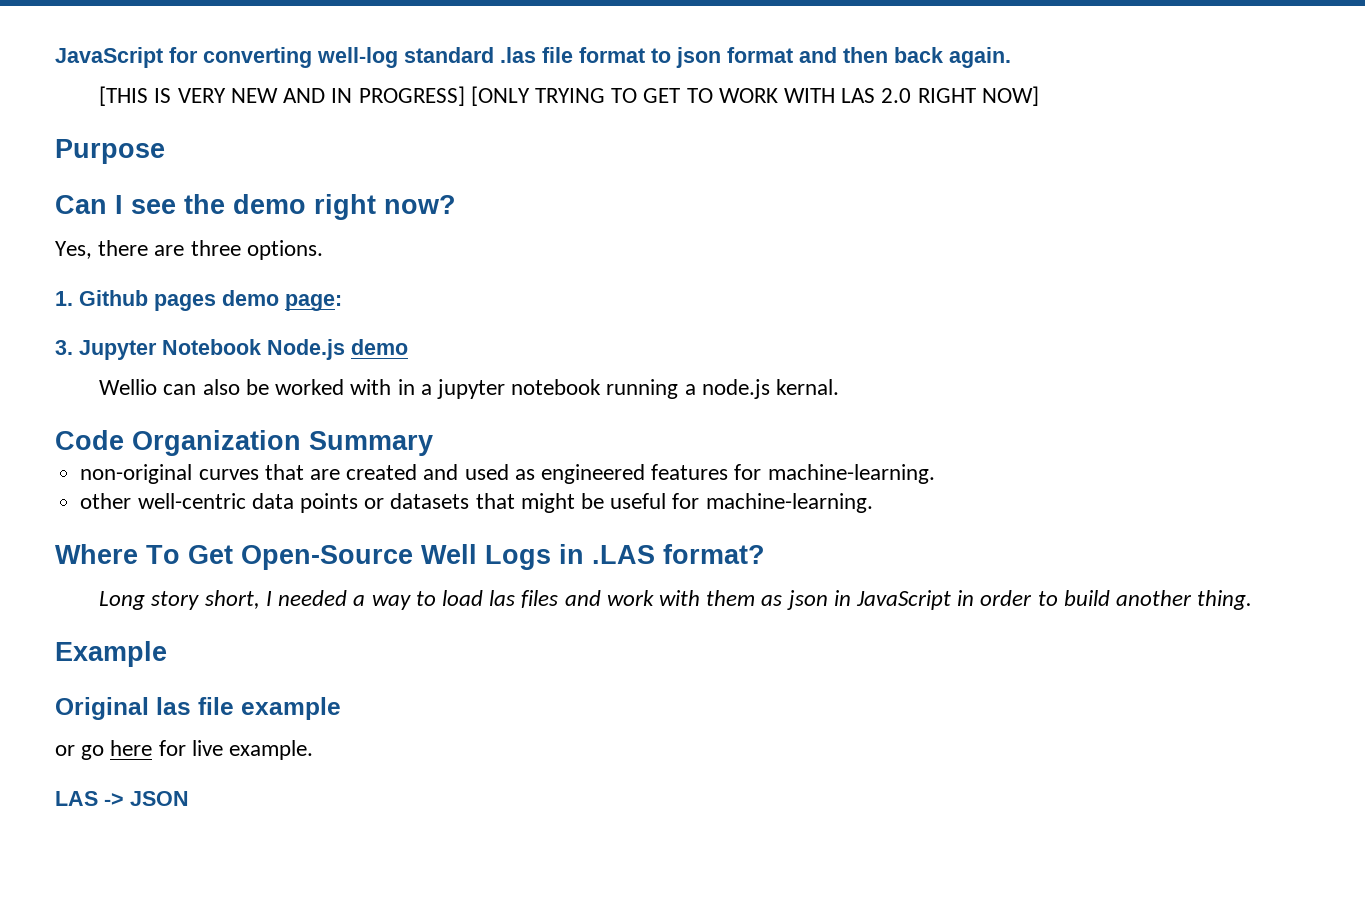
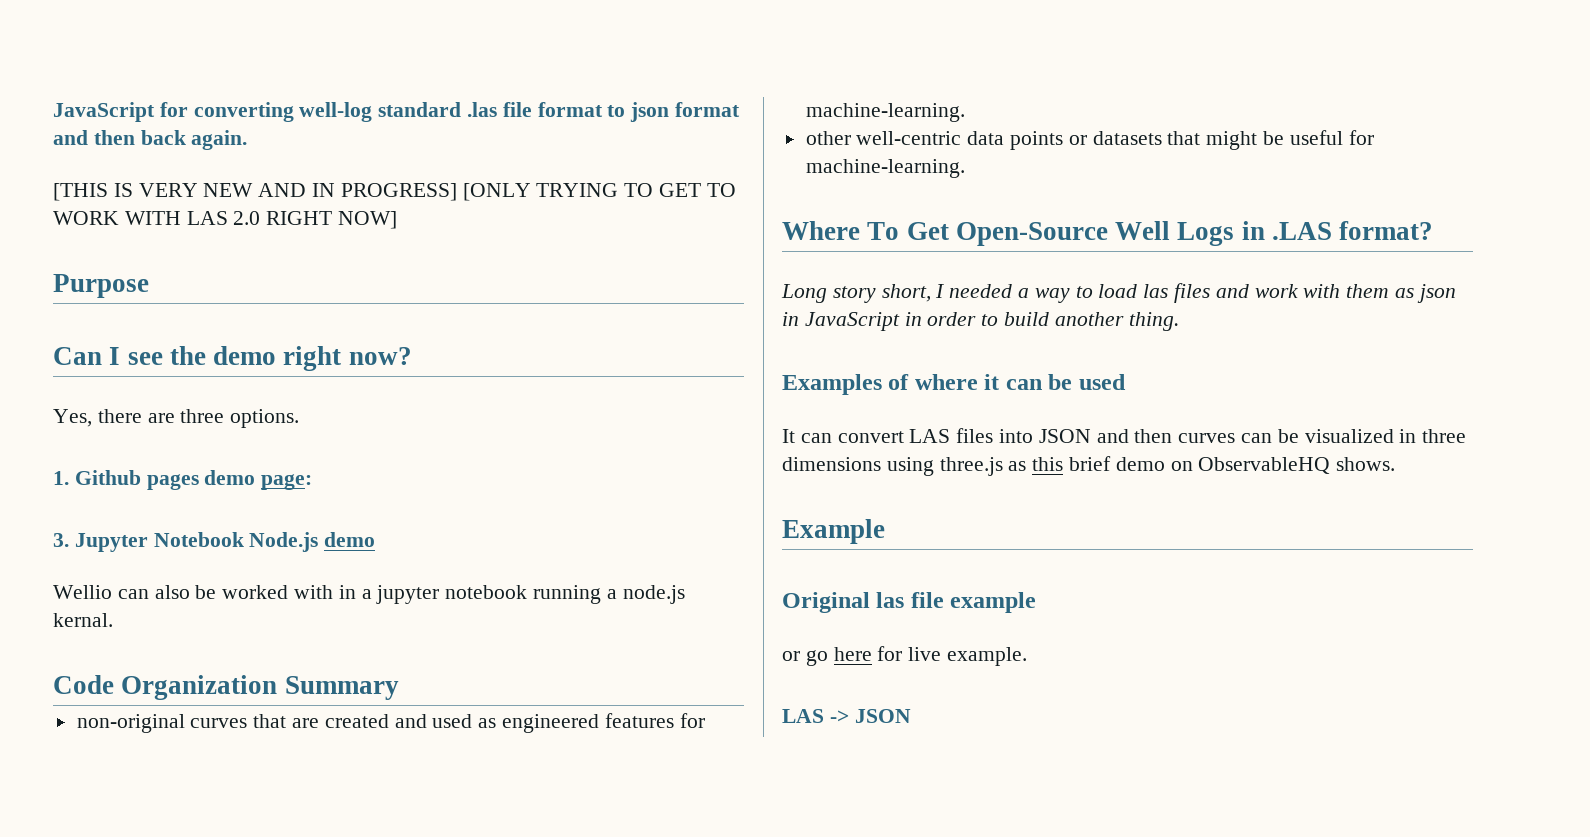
+ Examples of where it can be used
+ It can convert LAS files into JSON and then curves can be visualized in three dimensions using three.js as this brief demo on ObservableHQ shows.

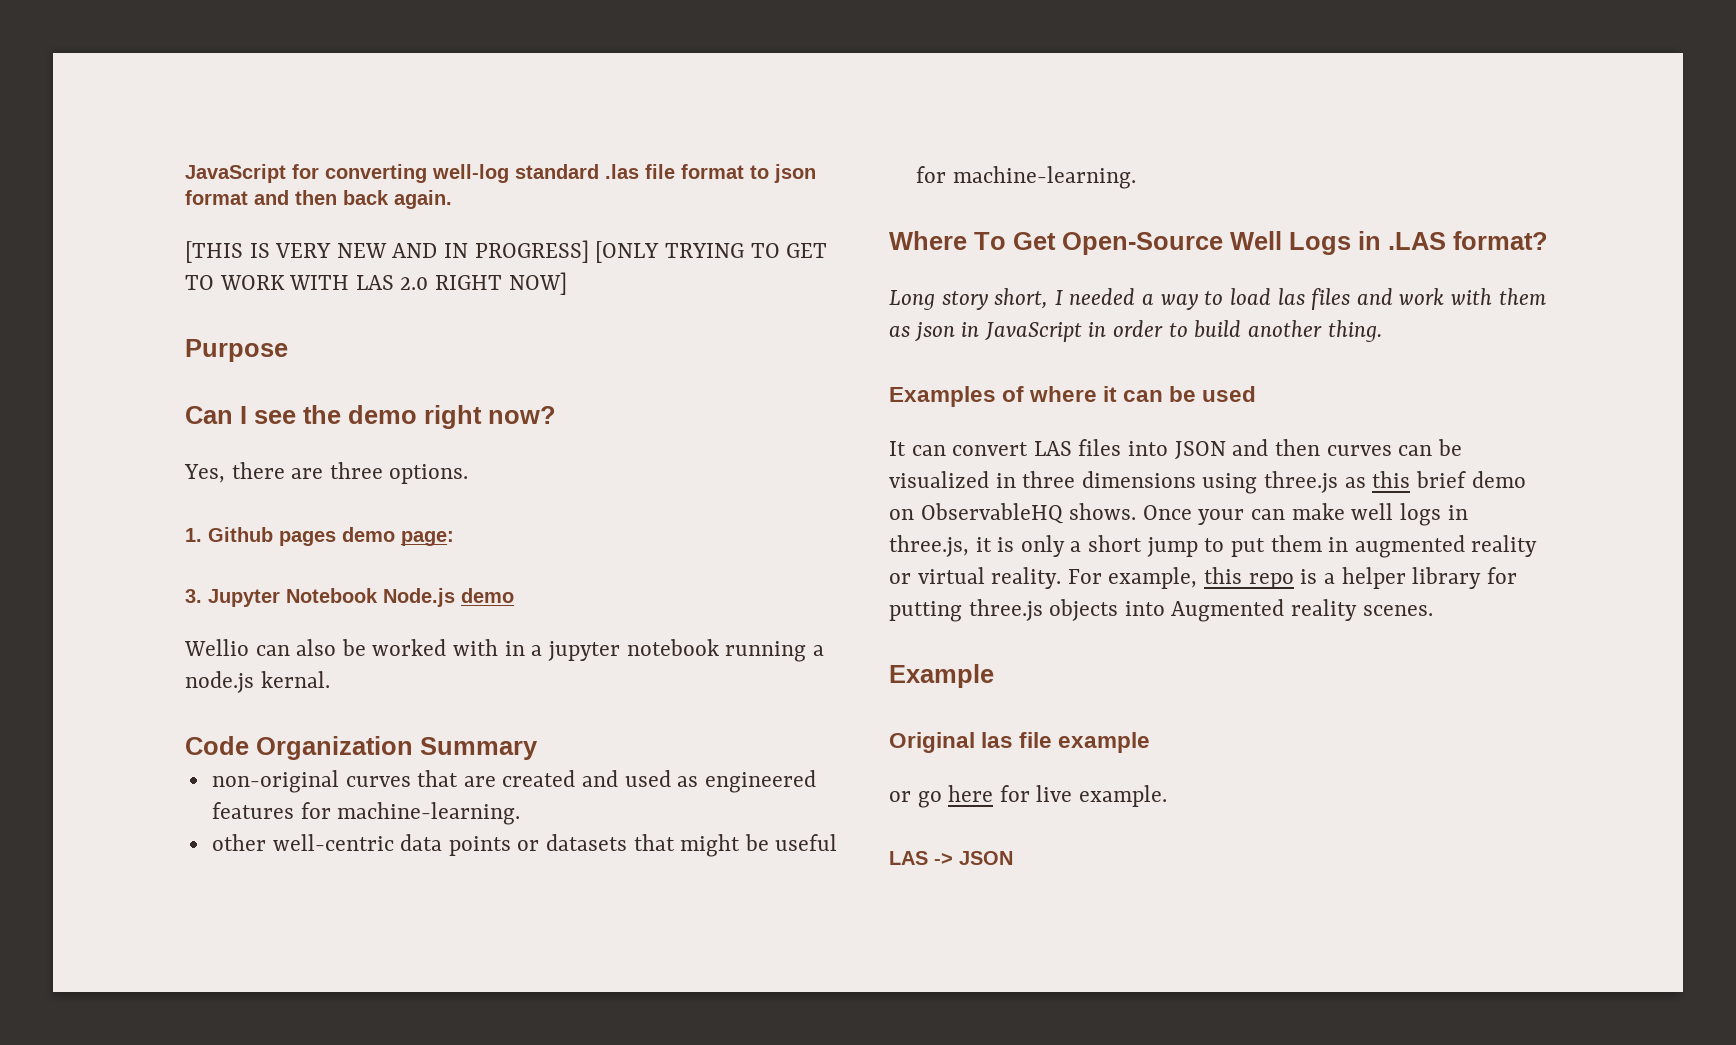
+ Once your can make well logs in three.js, it is only a short jump to put them in augmented reality or virtual reality. For example, this repo is a helper library for putting three.js objects into Augmented reality scenes.

